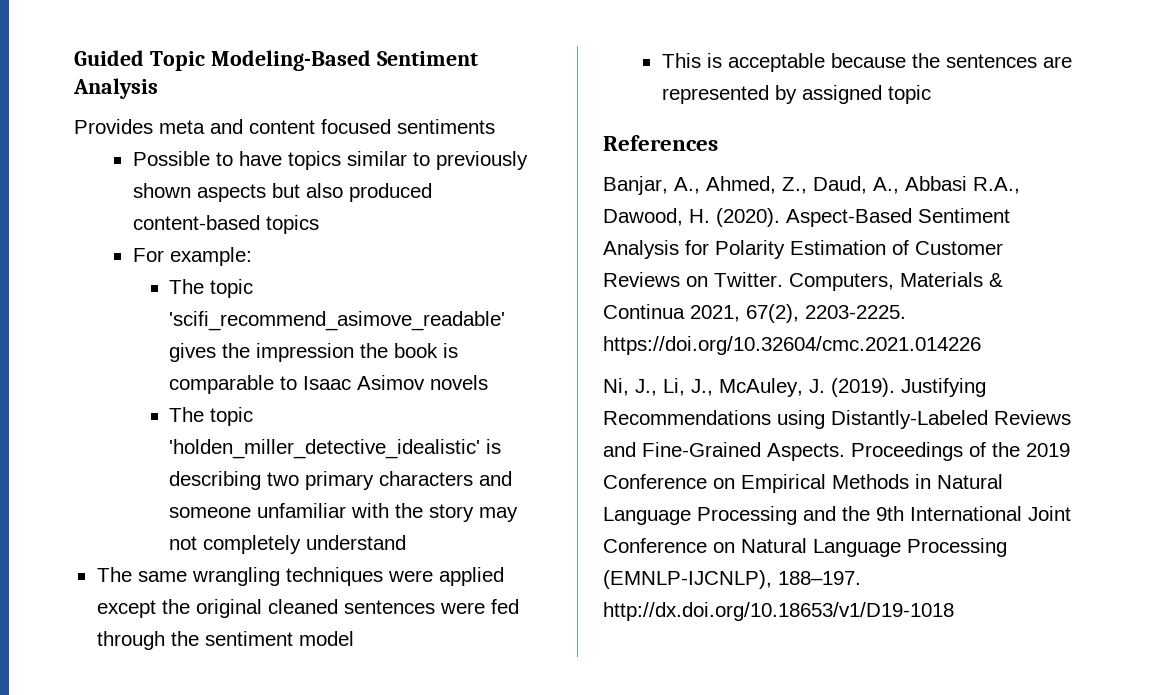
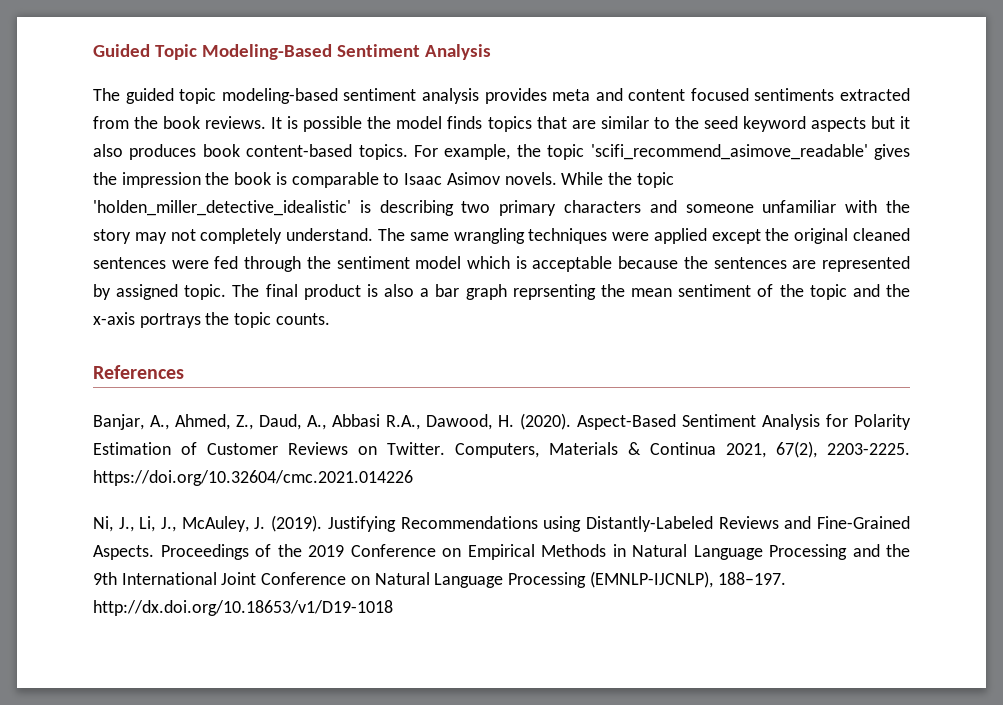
- Provides meta and content focused sentiments
- Possible to have topics similar to previously shown aspects but also produced content-based topics
- For example:
- The topic 'scifi_recommend_asimove_readable' gives the impression the book is comparable to Isaac Asimov novels
- The topic 'holden_miller_detective_idealistic' is describing two primary characters and someone unfamiliar with the story may not completely understand
- The same wrangling techniques were applied except the original cleaned sentences were fed through the sentiment model
- This is acceptable because the sentences are represented by assigned topic
+ The guided topic modeling-based sentiment analysis provides meta and content focused sentiments extracted from the book reviews. It is possible the model finds topics that are similar to the seed keyword aspects but it also produces book content-based topics. For example, the topic 'scifi_recommend_asimove_readable' gives the impression the book is comparable to Isaac Asimov novels. While the topic 'holden_miller_detective_idealistic' is describing two primary characters and someone unfamiliar with the story may not completely understand. The same wrangling techniques were applied except the original cleaned sentences were fed through the sentiment model which is acceptable because the sentences are represented by assigned topic. The final product is also a bar graph reprsenting the mean sentiment of the topic and the x-axis portrays the topic counts.

